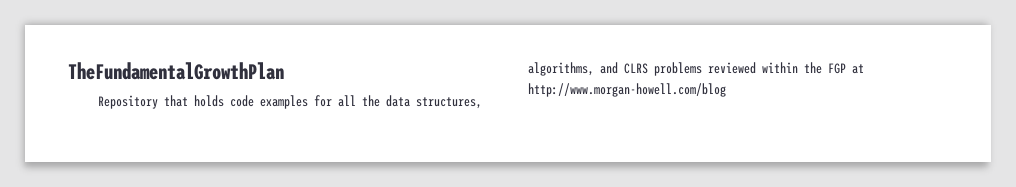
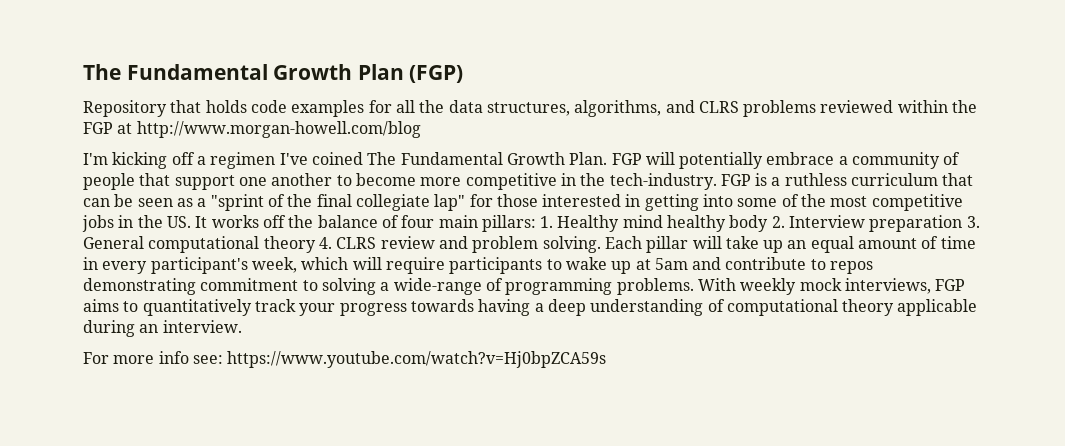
- TheFundamentalGrowthPlan
+ The Fundamental Growth Plan (FGP)
+ I'm kicking off a regimen I've coined The Fundamental Growth Plan. FGP will potentially embrace a community of people that support one another to become more competitive in the tech-industry. FGP is a ruthless curriculum that can be seen as a "sprint of the final collegiate lap" for those interested in getting into some of the most competitive jobs in the US. It works off the balance of four main pillars: 1. Healthy mind healthy body 2. Interview preparation 3. General computational theory 4. CLRS review and problem solving. Each pillar will take up an equal amount of time in every participant's week, which will require participants to wake up at 5am and contribute to repos demonstrating commitment to solving a wide-range of programming problems. With weekly mock interviews, FGP aims to quantitatively track your progress towards having a deep understanding of computational theory applicable during an interview.
+ For more info see: https://www.youtube.com/watch?v=Hj0bpZCA59s

